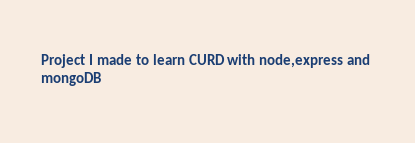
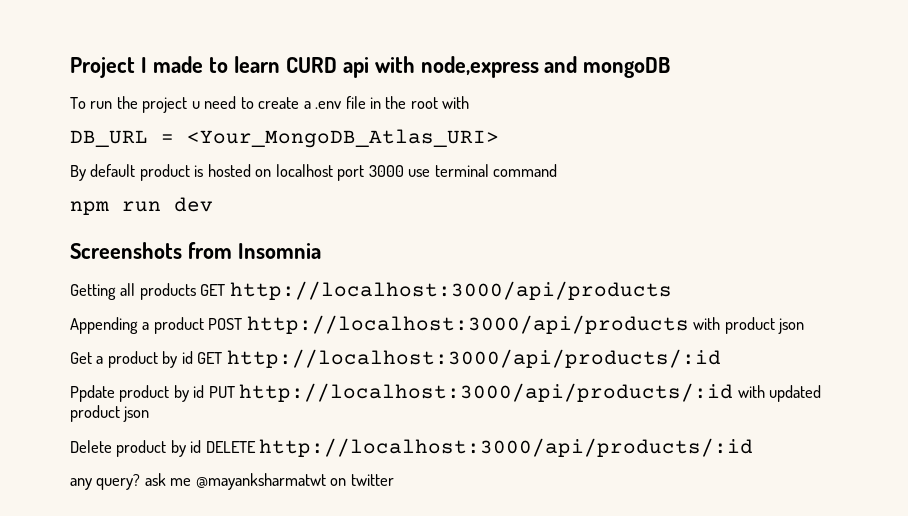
- Project I made to learn CURD with node,express and mongoDB
+ Project I made to learn CURD api with node,express and mongoDB
+ To run the project u need to create a .env file in the root with
+ DB_URL = <Your_MongoDB_Atlas_URI>
+ By default product is hosted on localhost port 3000 use terminal command
+ npm run dev
+ Screenshots from Insomnia
+ Getting all products GET http://localhost:3000/api/products
+ Appending a product POST http://localhost:3000/api/products with product json
+ Get a product by id GET http://localhost:3000/api/products/:id
+ Ppdate product by id PUT http://localhost:3000/api/products/:id with updated product json
+ Delete product by id DELETE http://localhost:3000/api/products/:id
+ any query? ask me @mayanksharmatwt on twitter

